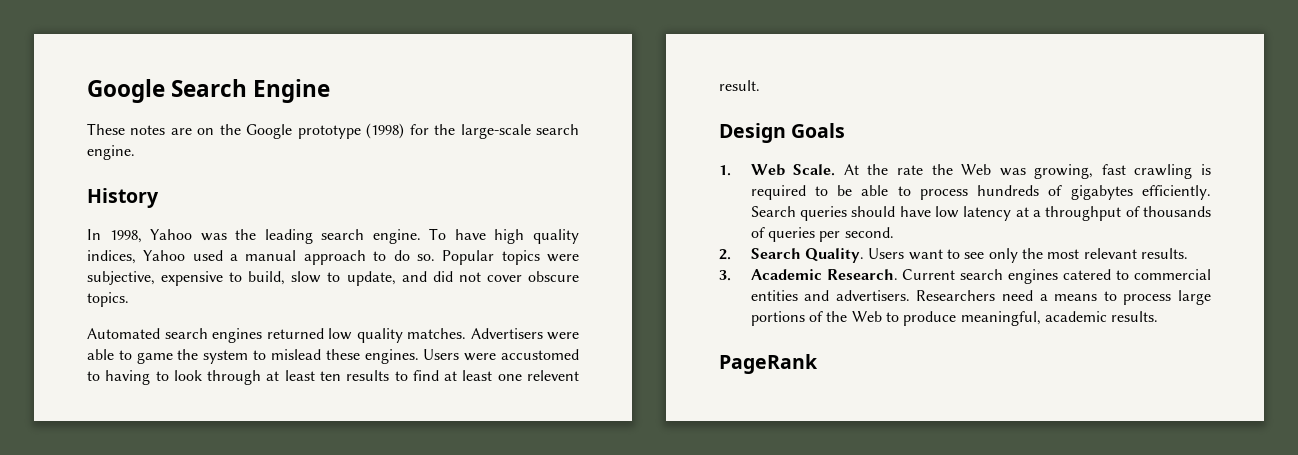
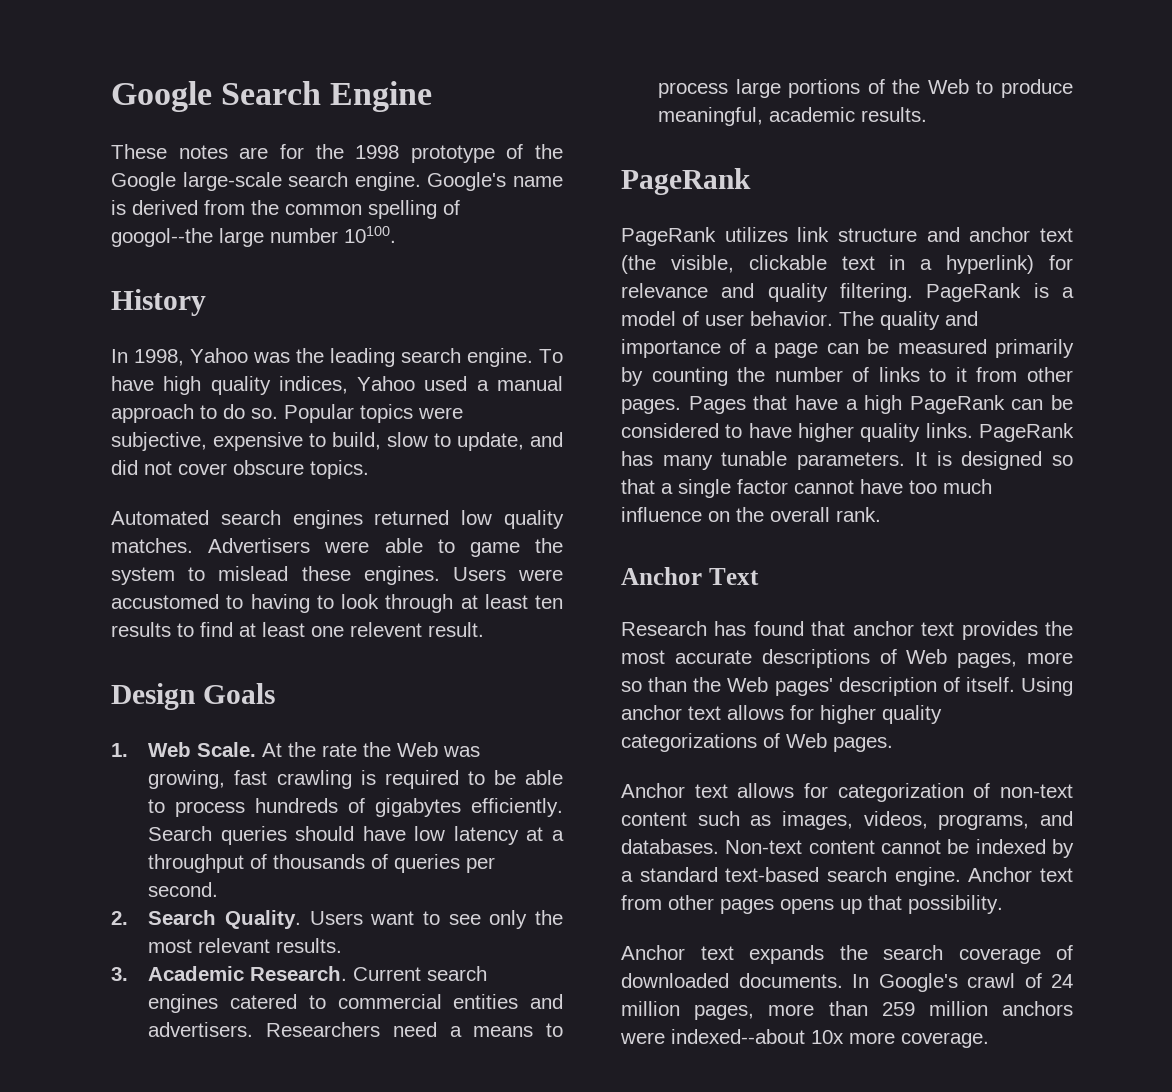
- These notes are on the Google prototype (1998) for the large-scale search engine.
+ These notes are for the 1998 prototype of the Google large-scale search engine. Google's name is derived from the common spelling of googol--the large number 10100.
+ PageRank utilizes link structure and anchor text (the visible, clickable text in a hyperlink) for relevance and quality filtering. PageRank is a model of user behavior. The quality and importance of a page can be measured primarily by counting the number of links to it from other pages. Pages that have a high PageRank can be considered to have higher quality links. PageRank has many tunable parameters. It is designed so that a single factor cannot have too much influence on the overall rank.
+ Anchor Text
+ Research has found that anchor text provides the most accurate descriptions of Web pages, more so than the Web pages' description of itself. Using anchor text allows for higher quality categorizations of Web pages.
+ Anchor text allows for categorization of non-text content such as images, videos, programs, and databases. Non-text content cannot be indexed by a standard text-based search engine. Anchor text from other pages opens up that possibility.
+ Anchor text expands the search coverage of downloaded documents. In Google's crawl of 24 million pages, more than 259 million anchors were indexed--about 10x more coverage.

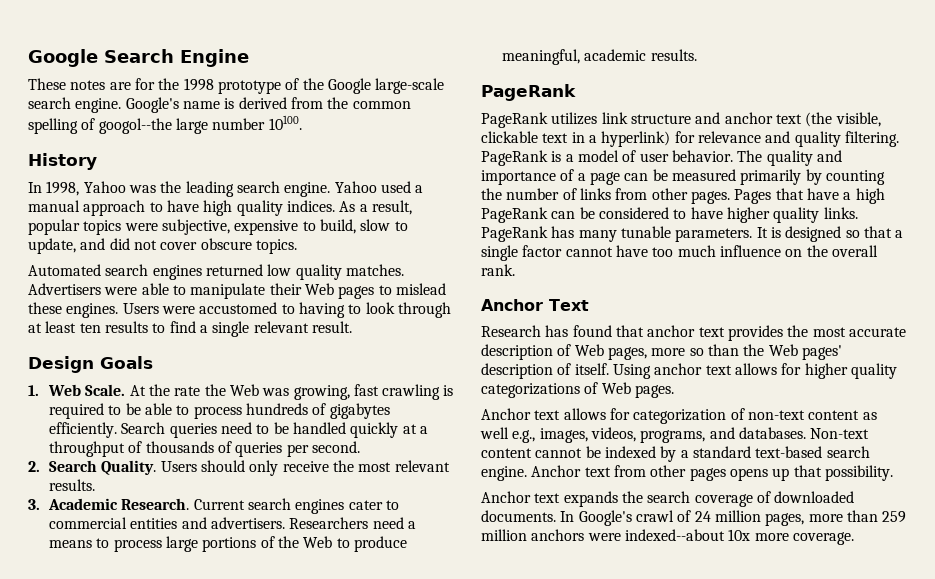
- To have high quality indices, Yahoo used a manual approach to do so. Popular topics were subjective, expensive to build, slow to update, and did not cover obscure topics.
+ Yahoo used a manual approach to have high quality indices. As a result, popular topics were subjective, expensive to build, slow to update, and did not cover obscure topics.
- Advertisers were able to game the system to mislead these engines.
+ Advertisers were able to manipulate their Web pages to mislead these engines.
- Users were accustomed to having to look through at least ten results to find at least one relevent result.
+ Users were accustomed to having to look through at least ten results to find a single relevant result.
- Search queries should have low latency at a throughput of thousands of queries per second.
+ Search queries need to be handled quickly at a throughput of thousands of queries per second.
- Users want to see only the most relevant results.
+ Users should only receive the most relevant results.
- Current search engines catered to commercial entities and advertisers.
+ Current search engines cater to commercial entities and advertisers.
- The quality and importance of a page can be measured primarily by counting the number of links to it from other pages.
+ The quality and importance of a page can be measured primarily by counting the number of links from other pages.
- Research has found that anchor text provides the most accurate descriptions of Web pages, more so than the Web pages' description of itself.
+ Research has found that anchor text provides the most accurate description of Web pages, more so than the Web pages' description of itself.
- Anchor text allows for categorization of non-text content such as images, videos, programs, and databases.
+ Anchor text allows for categorization of non-text content as well e.g., images, videos, programs, and databases.

